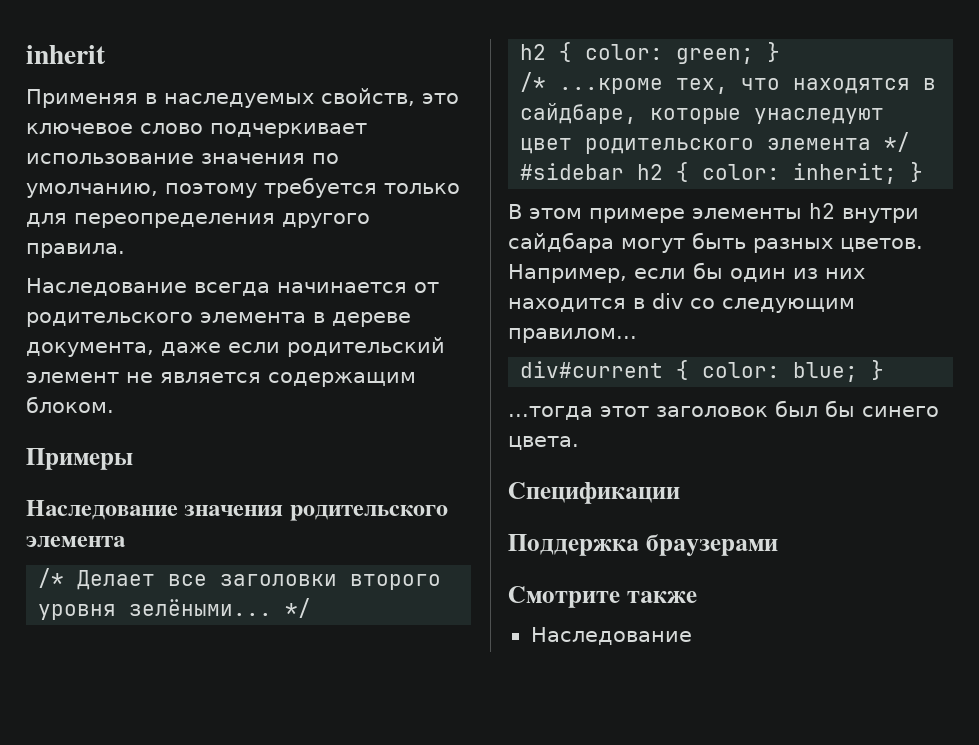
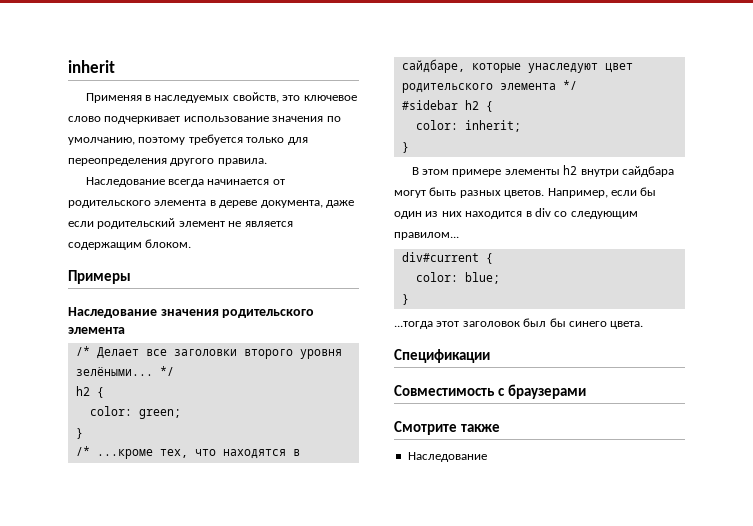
  /* Делает все заголовки второго уровня зелёными... */
- h2 { color: green; }
+ h2 {
+ color: green;
+ }
- #sidebar h2 { color: inherit; }
+ #sidebar h2 {
+ color: inherit;
+ }
- div#current { color: blue; }
+ div#current {
+ color: blue;
+ }
- Поддержка браузерами
+ Совместимость с браузерами

